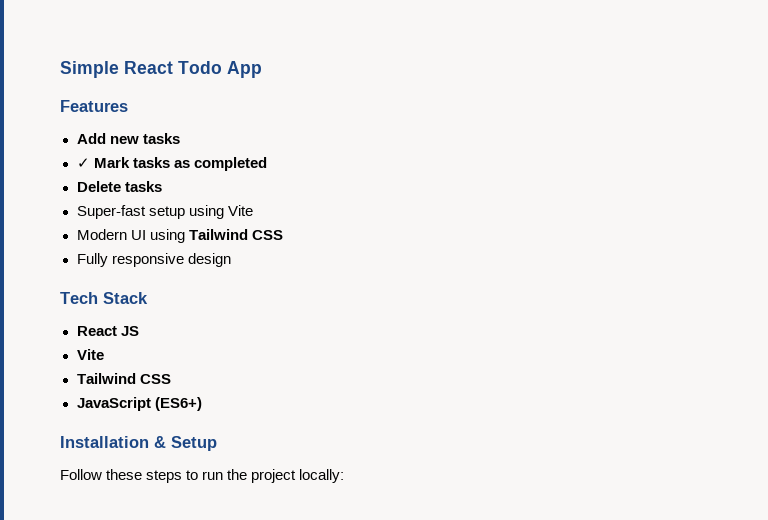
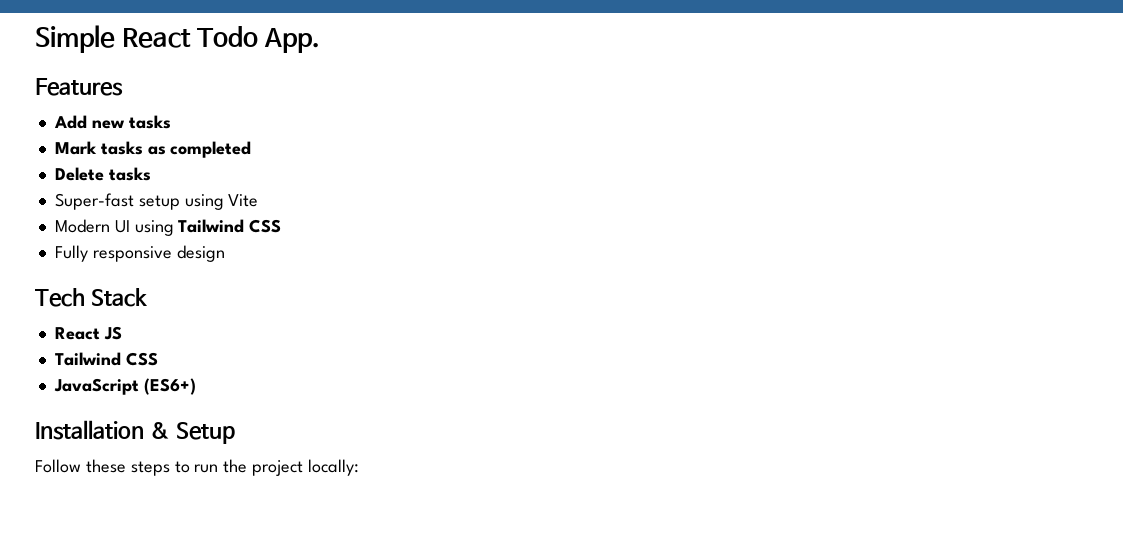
- Simple React Todo App
+ Simple React Todo App.
- ✓ Mark tasks as completed
+ Mark tasks as completed
  React JS
- Vite

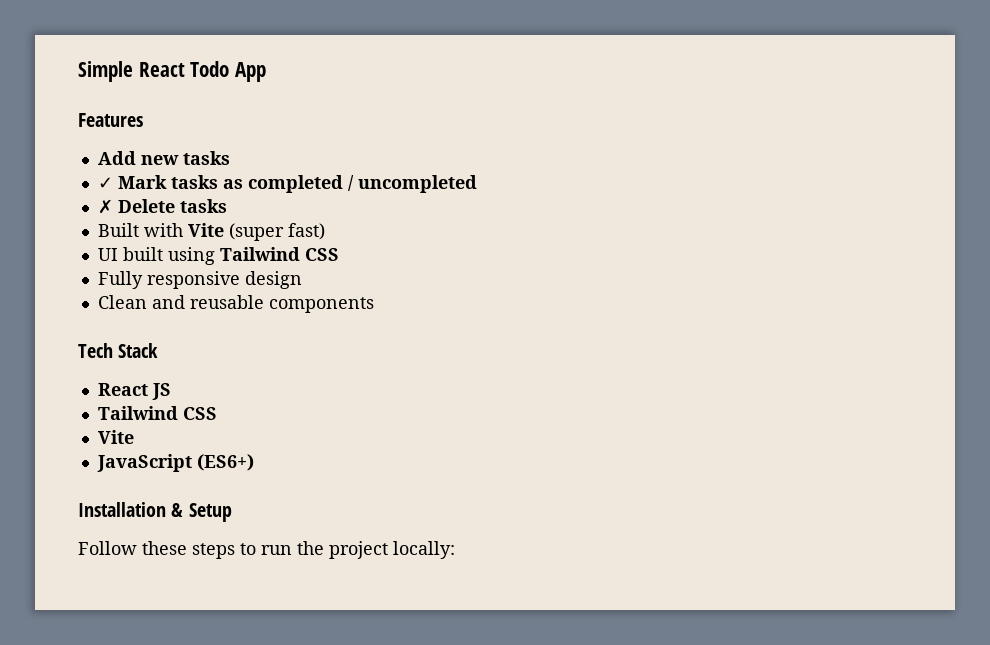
- Simple React Todo App.
+ Simple React Todo App
- Mark tasks as completed
- Delete tasks
+ ✓ Mark tasks as completed / uncompleted
+ ✗ Delete tasks
- Super-fast setup using Vite
- Modern UI using Tailwind CSS
+ Built with Vite (super fast)
+ UI built using Tailwind CSS
+ Clean and reusable components
  React JS
  Tailwind CSS
+ Vite

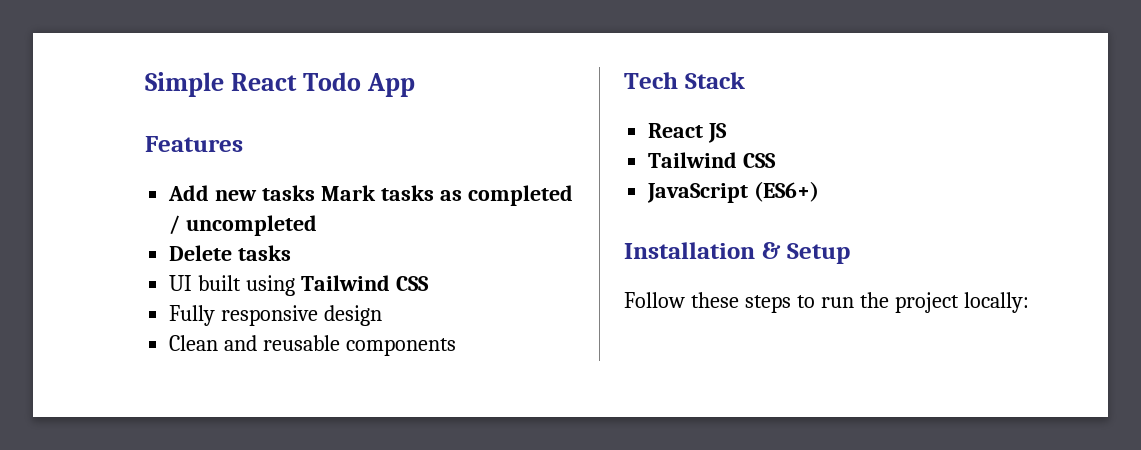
- Add new tasks
- ✓ Mark tasks as completed / uncompleted
+ Add new tasks Mark tasks as completed / uncompleted
- ✗ Delete tasks
+ Delete tasks
- Built with Vite (super fast)
  React JS
  Tailwind CSS
- Vite

